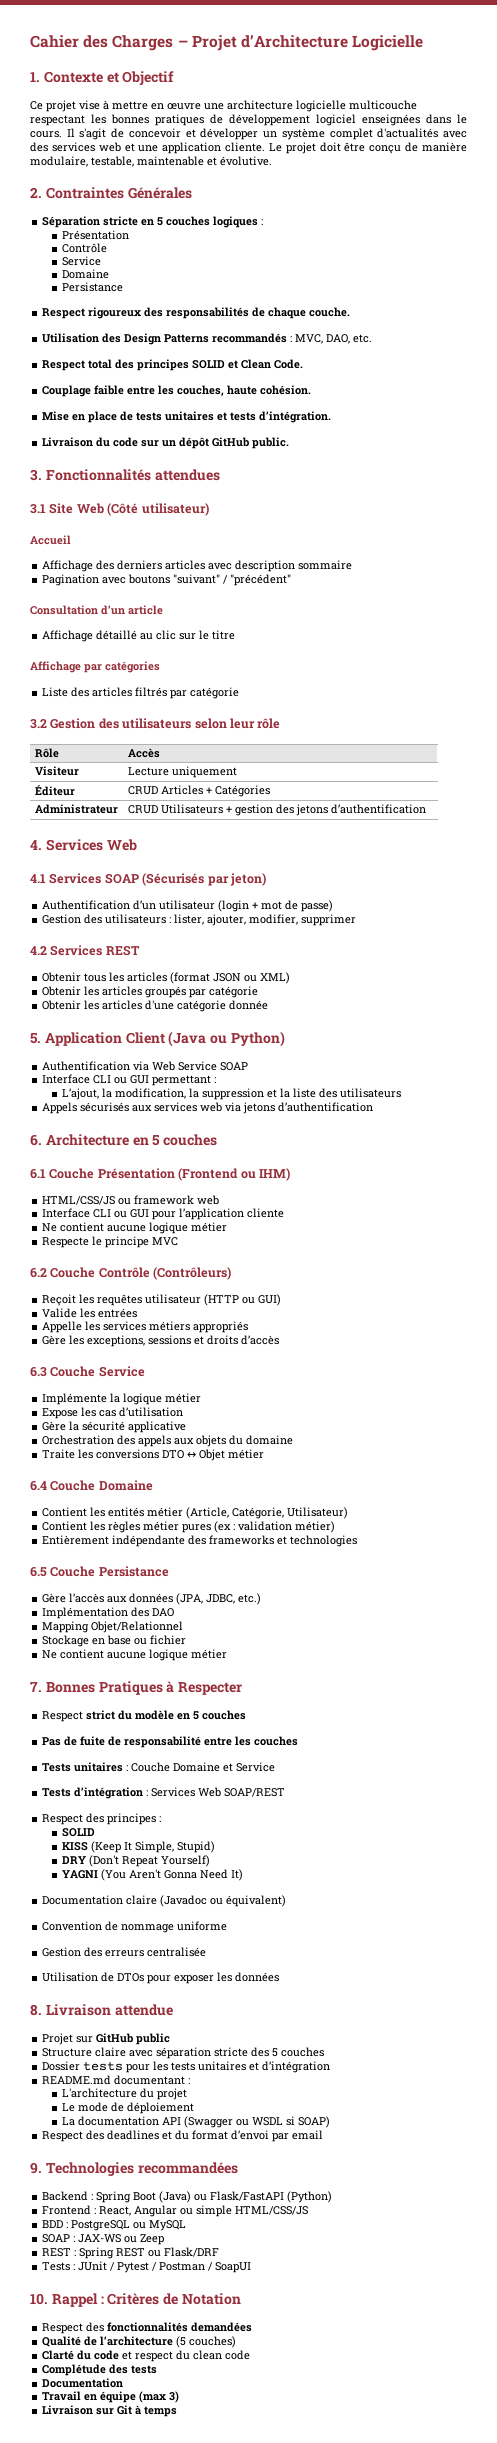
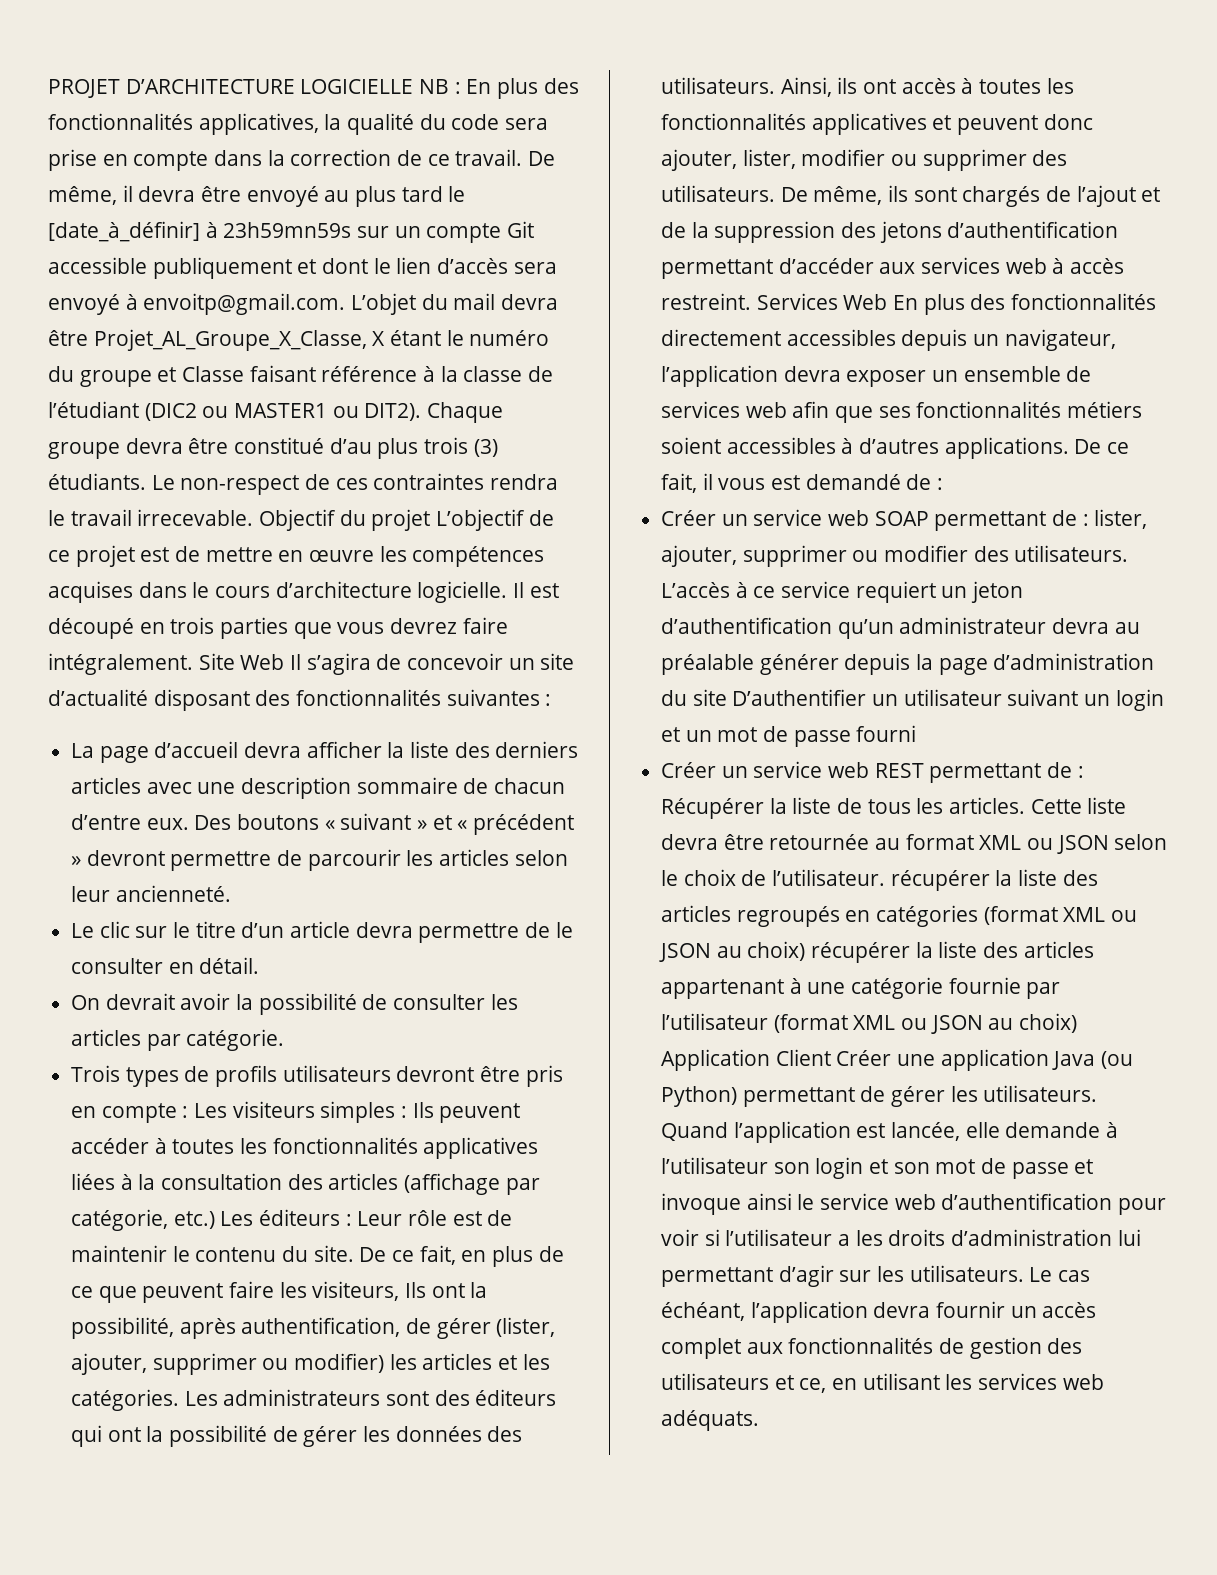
- Cahier des Charges – Projet d’Architecture Logicielle
- 1. Contexte et Objectif
- Ce projet vise à mettre en œuvre une architecture logicielle multicouche respectant les bonnes pratiques de développement logiciel enseignées dans le cours. Il s'agit de concevoir et développer un système complet d'actualités avec des services web et une application cliente. Le projet doit être conçu de manière modulaire, testable, maintenable et évolutive.
- 2. Contraintes Générales
- Séparation stricte en 5 couches logiques :
- Présentation
- Contrôle
- Service
- Domaine
- Persistance
- Respect rigoureux des responsabilités de chaque couche.
- Utilisation des Design Patterns recommandés : MVC, DAO, etc.
- Respect total des principes SOLID et Clean Code.
- Couplage faible entre les couches, haute cohésion.
- Mise en place de tests unitaires et tests d’intégration.
- Livraison du code sur un dépôt GitHub public.
- 3. Fonctionnalités attendues
- 3.1 Site Web (Côté utilisateur)
- Accueil
- Affichage des derniers articles avec description sommaire
- Pagination avec boutons "suivant" / "précédent"
- Consultation d’un article
- Affichage détaillé au clic sur le titre
- Affichage par catégories
- Liste des articles filtrés par catégorie
- 3.2 Gestion des utilisateurs selon leur rôle
- Rôle | Accès
- Visiteur | Lecture uniquement
- Éditeur | CRUD Articles + Catégories
- Administrateur | CRUD Utilisateurs + gestion des jetons d’authentification
- 4. Services Web
- 4.1 Services SOAP (Sécurisés par jeton)
- Authentification d’un utilisateur (login + mot de passe)
- Gestion des utilisateurs : lister, ajouter, modifier, supprimer
- 4.2 Services REST
- Obtenir tous les articles (format JSON ou XML)
- Obtenir les articles groupés par catégorie
- Obtenir les articles d'une catégorie donnée
- 5. Application Client (Java ou Python)
- Authentification via Web Service SOAP
- Interface CLI ou GUI permettant :
- L’ajout, la modification, la suppression et la liste des utilisateurs
- Appels sécurisés aux services web via jetons d’authentification
- 6. Architecture en 5 couches
- 6.1 Couche Présentation (Frontend ou IHM)
- HTML/CSS/JS ou framework web
- Interface CLI ou GUI pour l’application cliente
- Ne contient aucune logique métier
- Respecte le principe MVC
- 6.2 Couche Contrôle (Contrôleurs)
- Reçoit les requêtes utilisateur (HTTP ou GUI)
- Valide les entrées
- Appelle les services métiers appropriés
- Gère les exceptions, sessions et droits d’accès
- 6.3 Couche Service
- Implémente la logique métier
- Expose les cas d’utilisation
- Gère la sécurité applicative
- Orchestration des appels aux objets du domaine
- Traite les conversions DTO ↔ Objet métier
- 6.4 Couche Domaine
- Contient les entités métier (Article, Catégorie, Utilisateur)
- Contient les règles métier pures (ex : validation métier)
- Entièrement indépendante des frameworks et technologies
- 6.5 Couche Persistance
- Gère l’accès aux données (JPA, JDBC, etc.)
- Implémentation des DAO
- Mapping Objet/Relationnel
- Stockage en base ou fichier
- Ne contient aucune logique métier
- 7. Bonnes Pratiques à Respecter
- Respect strict du modèle en 5 couches
- Pas de fuite de responsabilité entre les couches
- Tests unitaires : Couche Domaine et Service
- Tests d’intégration : Services Web SOAP/REST
- Respect des principes :
- SOLID
- KISS (Keep It Simple, Stupid)
- DRY (Don't Repeat Yourself)
- YAGNI (You Aren't Gonna Need It)
- Documentation claire (Javadoc ou équivalent)
- Convention de nommage uniforme
- Gestion des erreurs centralisée
- Utilisation de DTOs pour exposer les données
- 8. Livraison attendue
- Projet sur GitHub public
- Structure claire avec séparation stricte des 5 couches
- Dossier tests pour les tests unitaires et d’intégration
- README.md documentant :
- L'architecture du projet
- Le mode de déploiement
- La documentation API (Swagger ou WSDL si SOAP)
- Respect des deadlines et du format d’envoi par email
- 9. Technologies recommandées
- Backend : Spring Boot (Java) ou Flask/FastAPI (Python)
- Frontend : React, Angular ou simple HTML/CSS/JS
- BDD : PostgreSQL ou MySQL
- SOAP : JAX-WS ou Zeep
- REST : Spring REST ou Flask/DRF
- Tests : JUnit / Pytest / Postman / SoapUI
- 10. Rappel : Critères de Notation
- Respect des fonctionnalités demandées
- Qualité de l’architecture (5 couches)
- Clarté du code et respect du clean code
- Complétude des tests
- Documentation
- Travail en équipe (max 3)
- Livraison sur Git à temps
+ PROJET D’ARCHITECTURE LOGICIELLE NB : En plus des fonctionnalités applicatives, la qualité du code sera prise en compte dans la correction de ce travail. De même, il devra être envoyé au plus tard le [date_à_définir] à 23h59mn59s sur un compte Git accessible publiquement et dont le lien d’accès sera envoyé à envoitp@gmail.com. L’objet du mail devra être Projet_AL_Groupe_X_Classe, X étant le numéro du groupe et Classe faisant référence à la classe de l’étudiant (DIC2 ou MASTER1 ou DIT2). Chaque groupe devra être constitué d’au plus trois (3) étudiants. Le non-respect de ces contraintes rendra le travail irrecevable. Objectif du projet L’objectif de ce projet est de mettre en œuvre les compétences acquises dans le cours d’architecture logicielle. Il est découpé en trois parties que vous devrez faire intégralement. Site Web Il s’agira de concevoir un site d’actualité disposant des fonctionnalités suivantes :
+ La page d’accueil devra afficher la liste des derniers articles avec une description sommaire de chacun d’entre eux. Des boutons « suivant » et « précédent » devront permettre de parcourir les articles selon leur ancienneté.
+ Le clic sur le titre d’un article devra permettre de le consulter en détail.
+ On devrait avoir la possibilité de consulter les articles par catégorie.
+ Trois types de profils utilisateurs devront être pris en compte : Les visiteurs simples : Ils peuvent accéder à toutes les fonctionnalités applicatives liées à la consultation des articles (affichage par catégorie, etc.) Les éditeurs : Leur rôle est de maintenir le contenu du site. De ce fait, en plus de ce que peuvent faire les visiteurs, Ils ont la possibilité, après authentification, de gérer (lister, ajouter, supprimer ou modifier) les articles et les catégories. Les administrateurs sont des éditeurs qui ont la possibilité de gérer les données des utilisateurs. Ainsi, ils ont accès à toutes les fonctionnalités applicatives et peuvent donc ajouter, lister, modifier ou supprimer des utilisateurs. De même, ils sont chargés de l’ajout et de la suppression des jetons d’authentification permettant d’accéder aux services web à accès restreint. Services Web En plus des fonctionnalités directement accessibles depuis un navigateur, l’application devra exposer un ensemble de services web afin que ses fonctionnalités métiers soient accessibles à d’autres applications. De ce fait, il vous est demandé de :
+ Créer un service web SOAP permettant de : lister, ajouter, supprimer ou modifier des utilisateurs. L’accès à ce service requiert un jeton d’authentification qu’un administrateur devra au préalable générer depuis la page d’administration du site D’authentifier un utilisateur suivant un login et un mot de passe fourni
+ Créer un service web REST permettant de : Récupérer la liste de tous les articles. Cette liste devra être retournée au format XML ou JSON selon le choix de l’utilisateur. récupérer la liste des articles regroupés en catégories (format XML ou JSON au choix) récupérer la liste des articles appartenant à une catégorie fournie par l’utilisateur (format XML ou JSON au choix) Application Client Créer une application Java (ou Python) permettant de gérer les utilisateurs. Quand l’application est lancée, elle demande à l’utilisateur son login et son mot de passe et invoque ainsi le service web d’authentification pour voir si l’utilisateur a les droits d’administration lui permettant d’agir sur les utilisateurs. Le cas échéant, l’application devra fournir un accès complet aux fonctionnalités de gestion des utilisateurs et ce, en utilisant les services web adéquats.

